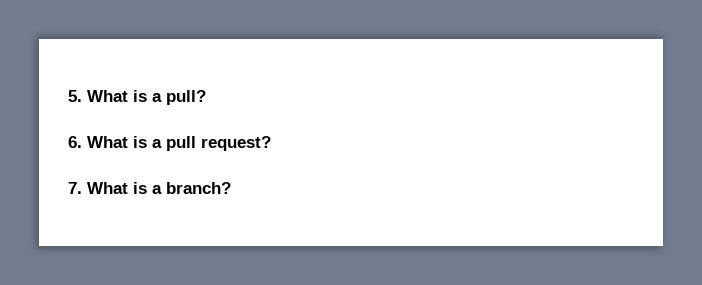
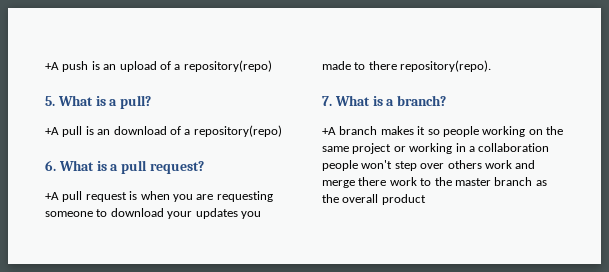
+ +A push is an upload of a repository(repo)
+ +A pull is an download of a repository(repo)
+ +A pull request is when you are requesting someone to download your updates you made to there repository(repo).
+ +A branch makes it so people working on the same project or working in a collaboration people won't step over others work and merge there work to the master branch as the overall product

